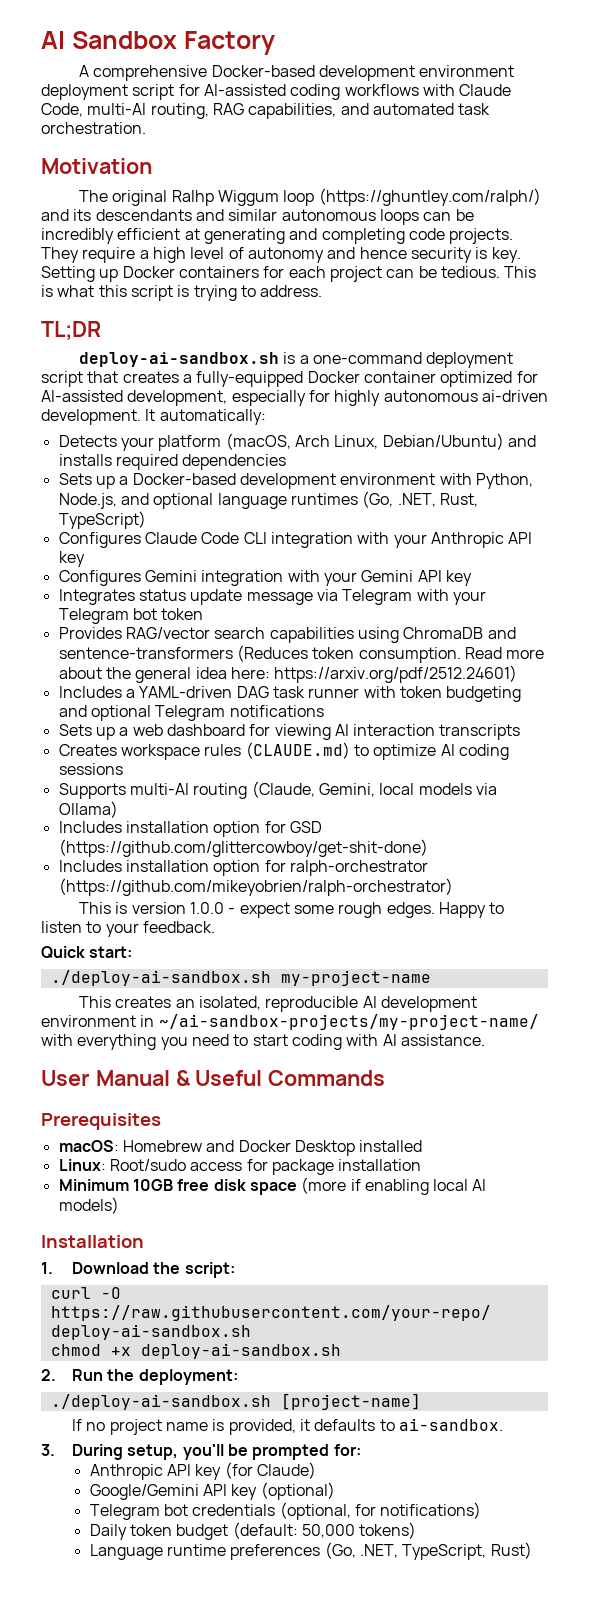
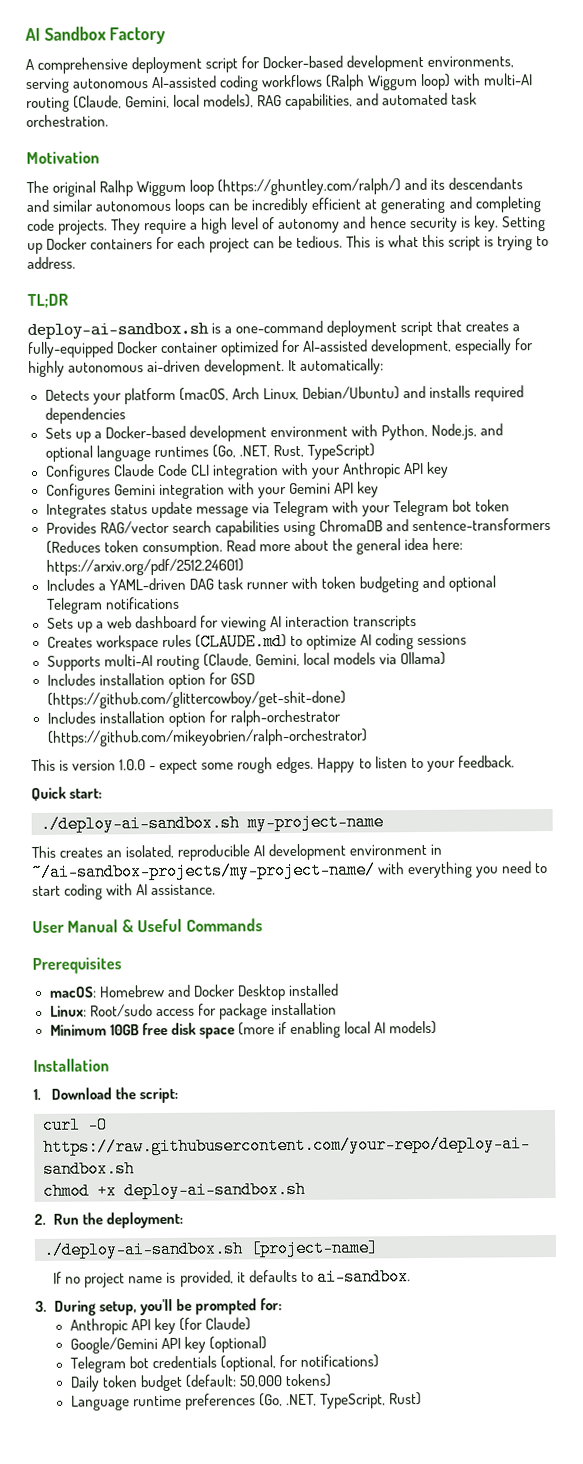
- A comprehensive Docker-based development environment deployment script for AI-assisted coding workflows with Claude Code, multi-AI routing, RAG capabilities, and automated task orchestration.
+ A comprehensive deployment script for Docker-based development environments, serving autonomous AI-assisted coding workflows (Ralph Wiggum loop) with multi-AI routing (Claude, Gemini, local models), RAG capabilities, and automated task orchestration.

